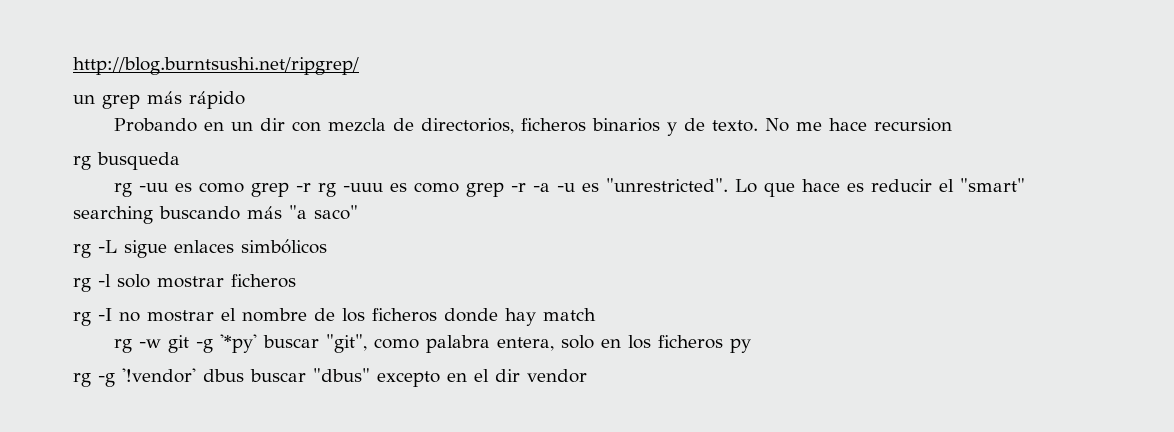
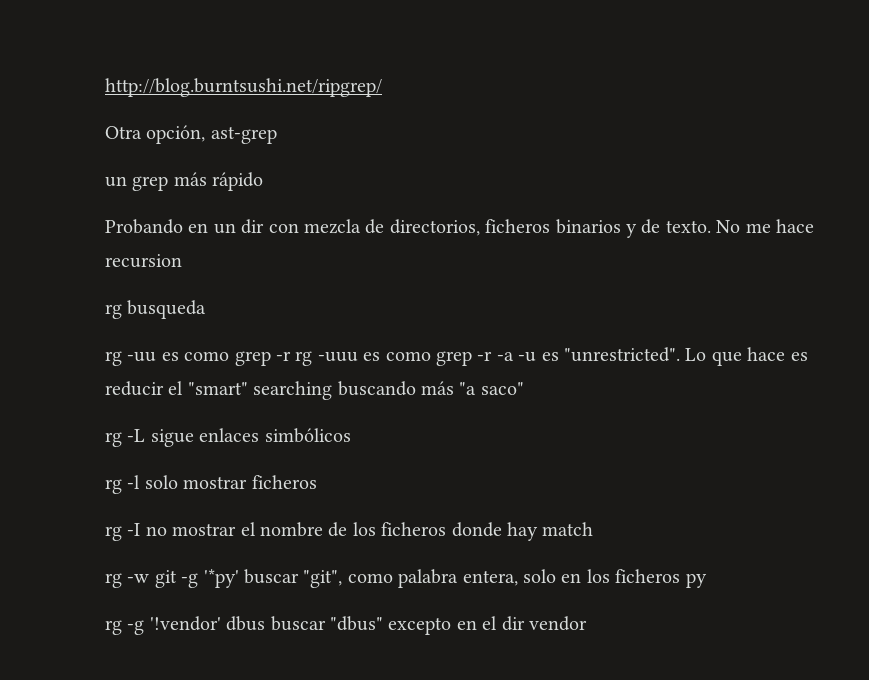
+ Otra opción, ast-grep

